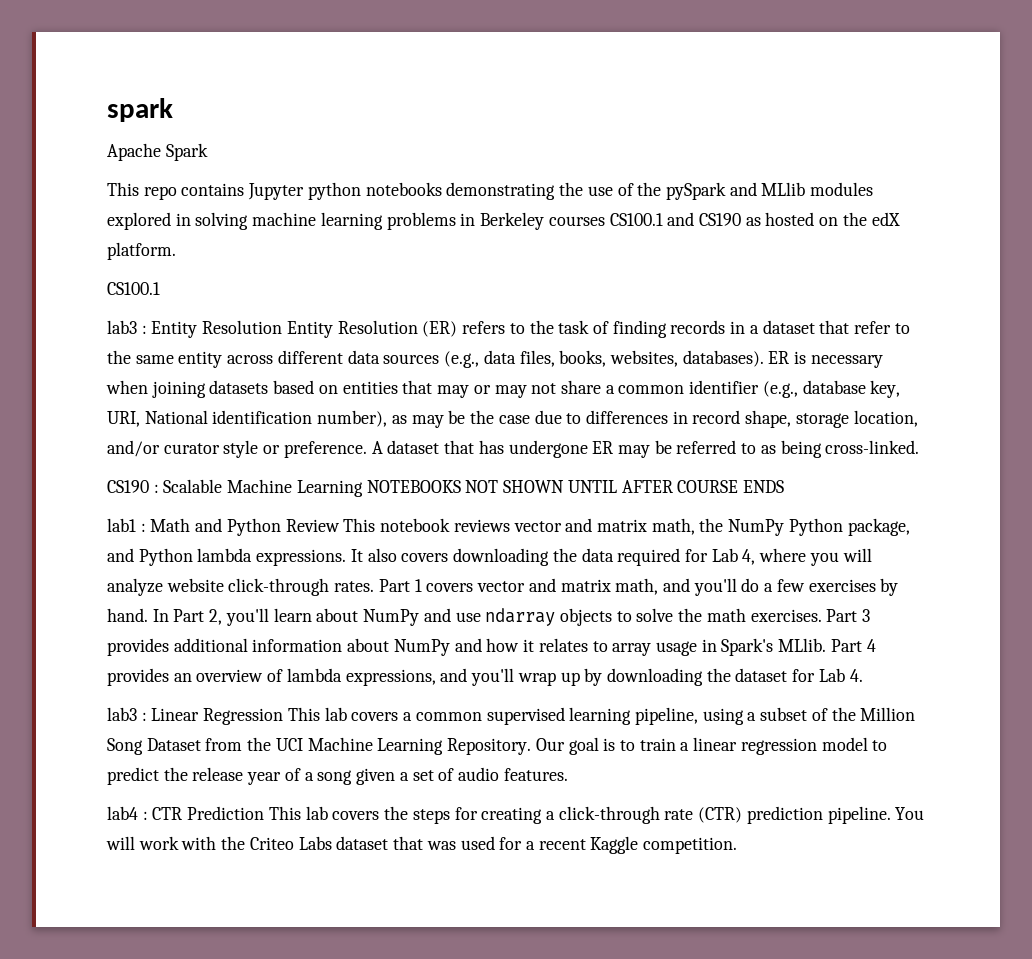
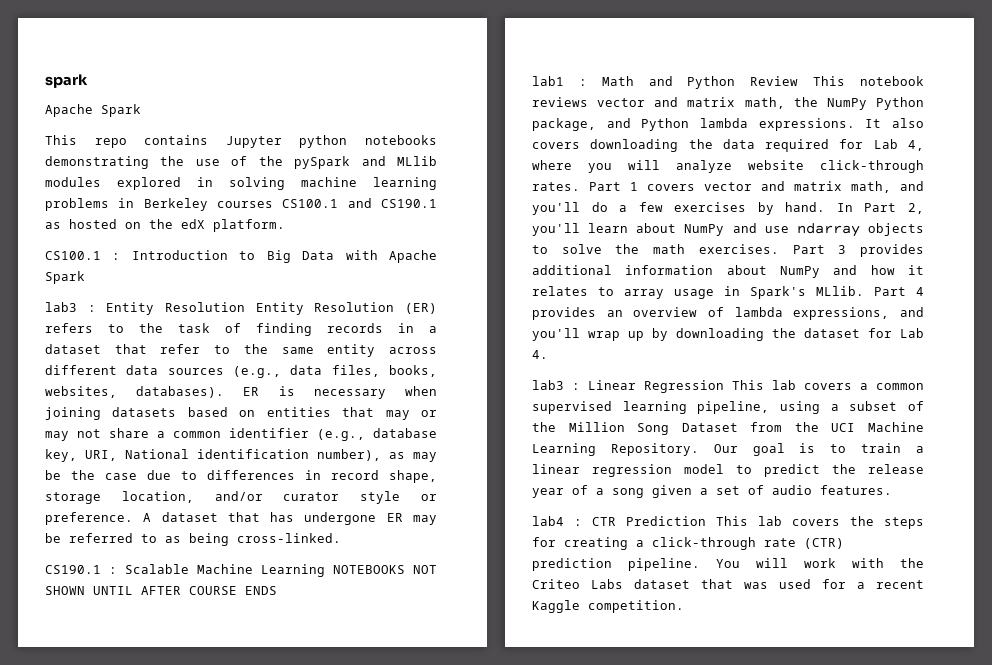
- This repo contains Jupyter python notebooks demonstrating the use of the pySpark and MLlib modules explored in solving machine learning problems in Berkeley courses CS100.1 and CS190 as hosted on the edX platform.
- CS100.1
+ This repo contains Jupyter python notebooks demonstrating the use of the pySpark and MLlib modules explored in solving machine learning problems in Berkeley courses CS100.1 and CS190.1 as hosted on the edX platform.
+ CS100.1 : Introduction to Big Data with Apache Spark
- CS190 : Scalable Machine Learning NOTEBOOKS NOT SHOWN UNTIL AFTER COURSE ENDS
+ CS190.1 : Scalable Machine Learning NOTEBOOKS NOT SHOWN UNTIL AFTER COURSE ENDS

